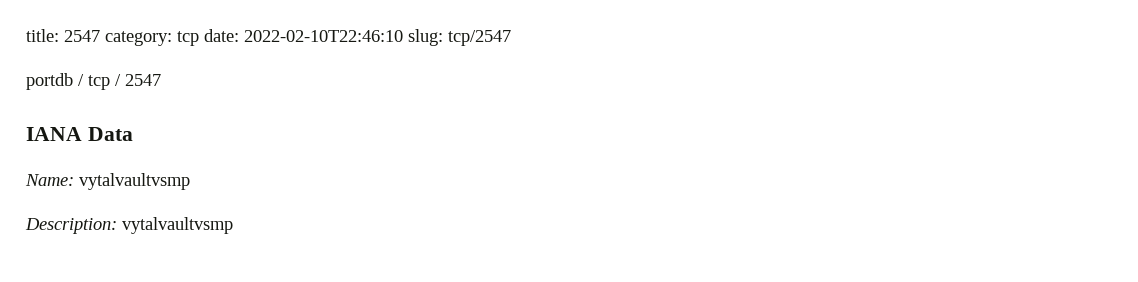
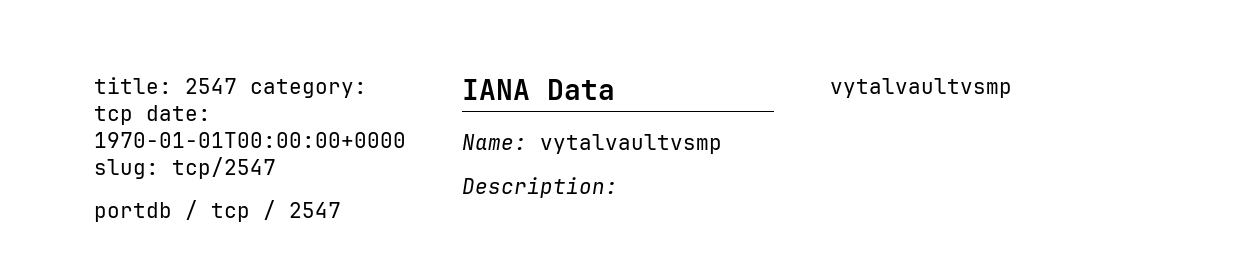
- title: 2547 category: tcp date: 2022-02-10T22:46:10 slug: tcp/2547
+ title: 2547 category: tcp date: 1970-01-01T00:00:00+0000 slug: tcp/2547

